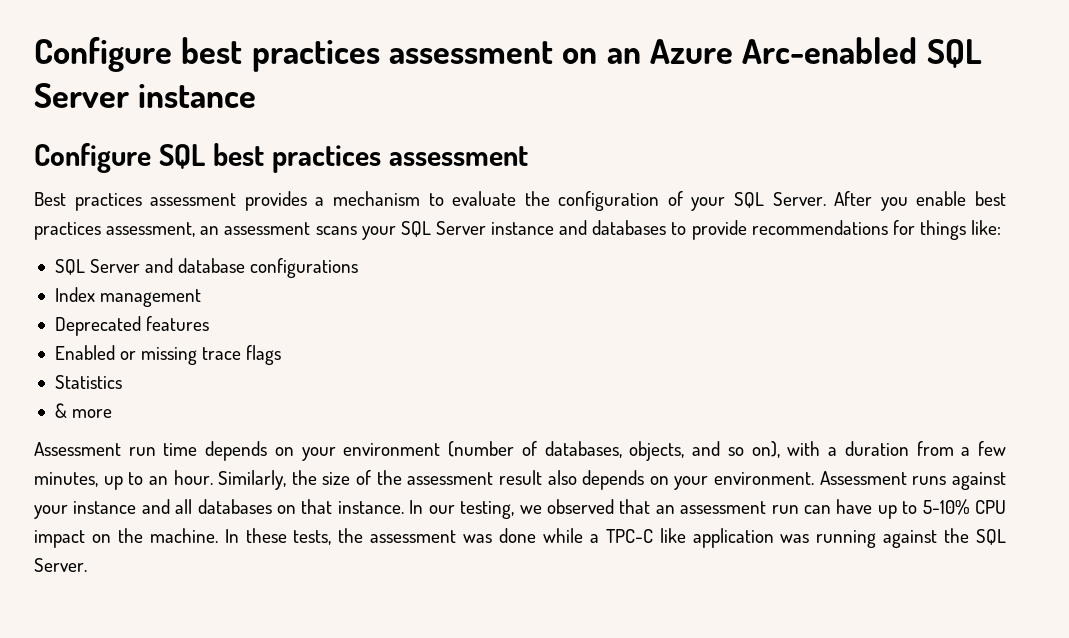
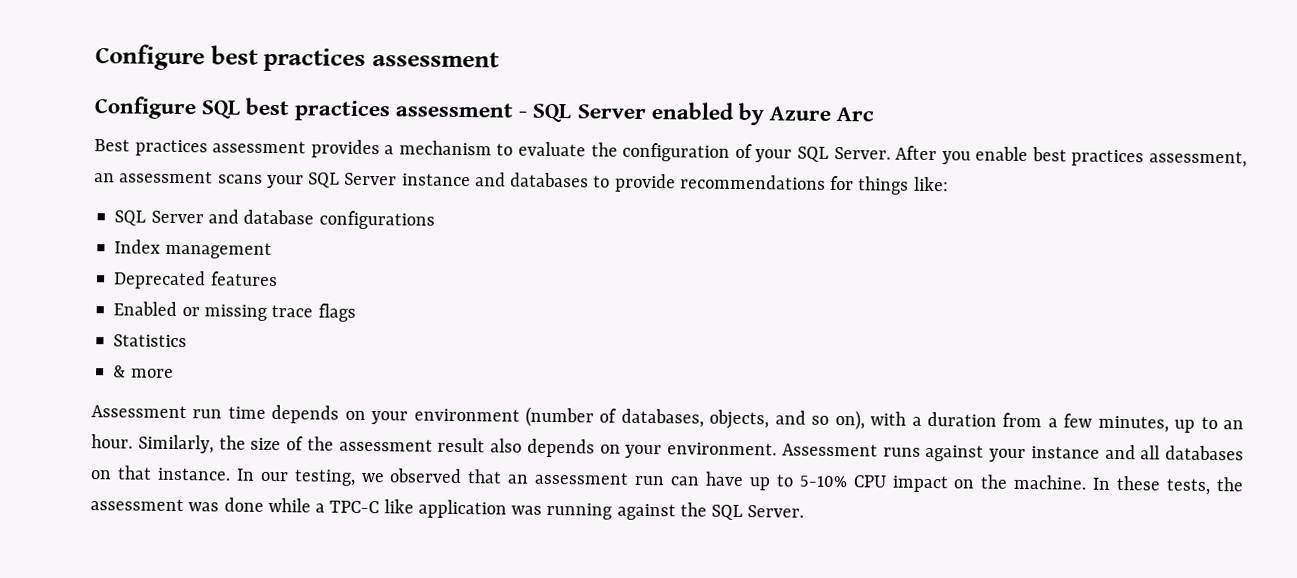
- Configure best practices assessment on an Azure Arc-enabled SQL Server instance
+ Configure best practices assessment
- Configure SQL best practices assessment
+ Configure SQL best practices assessment - SQL Server enabled by Azure Arc

